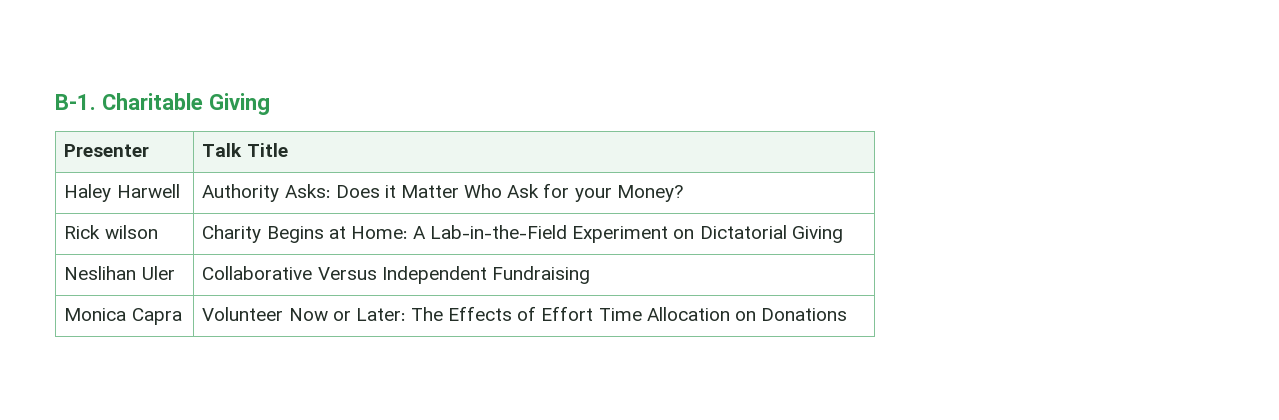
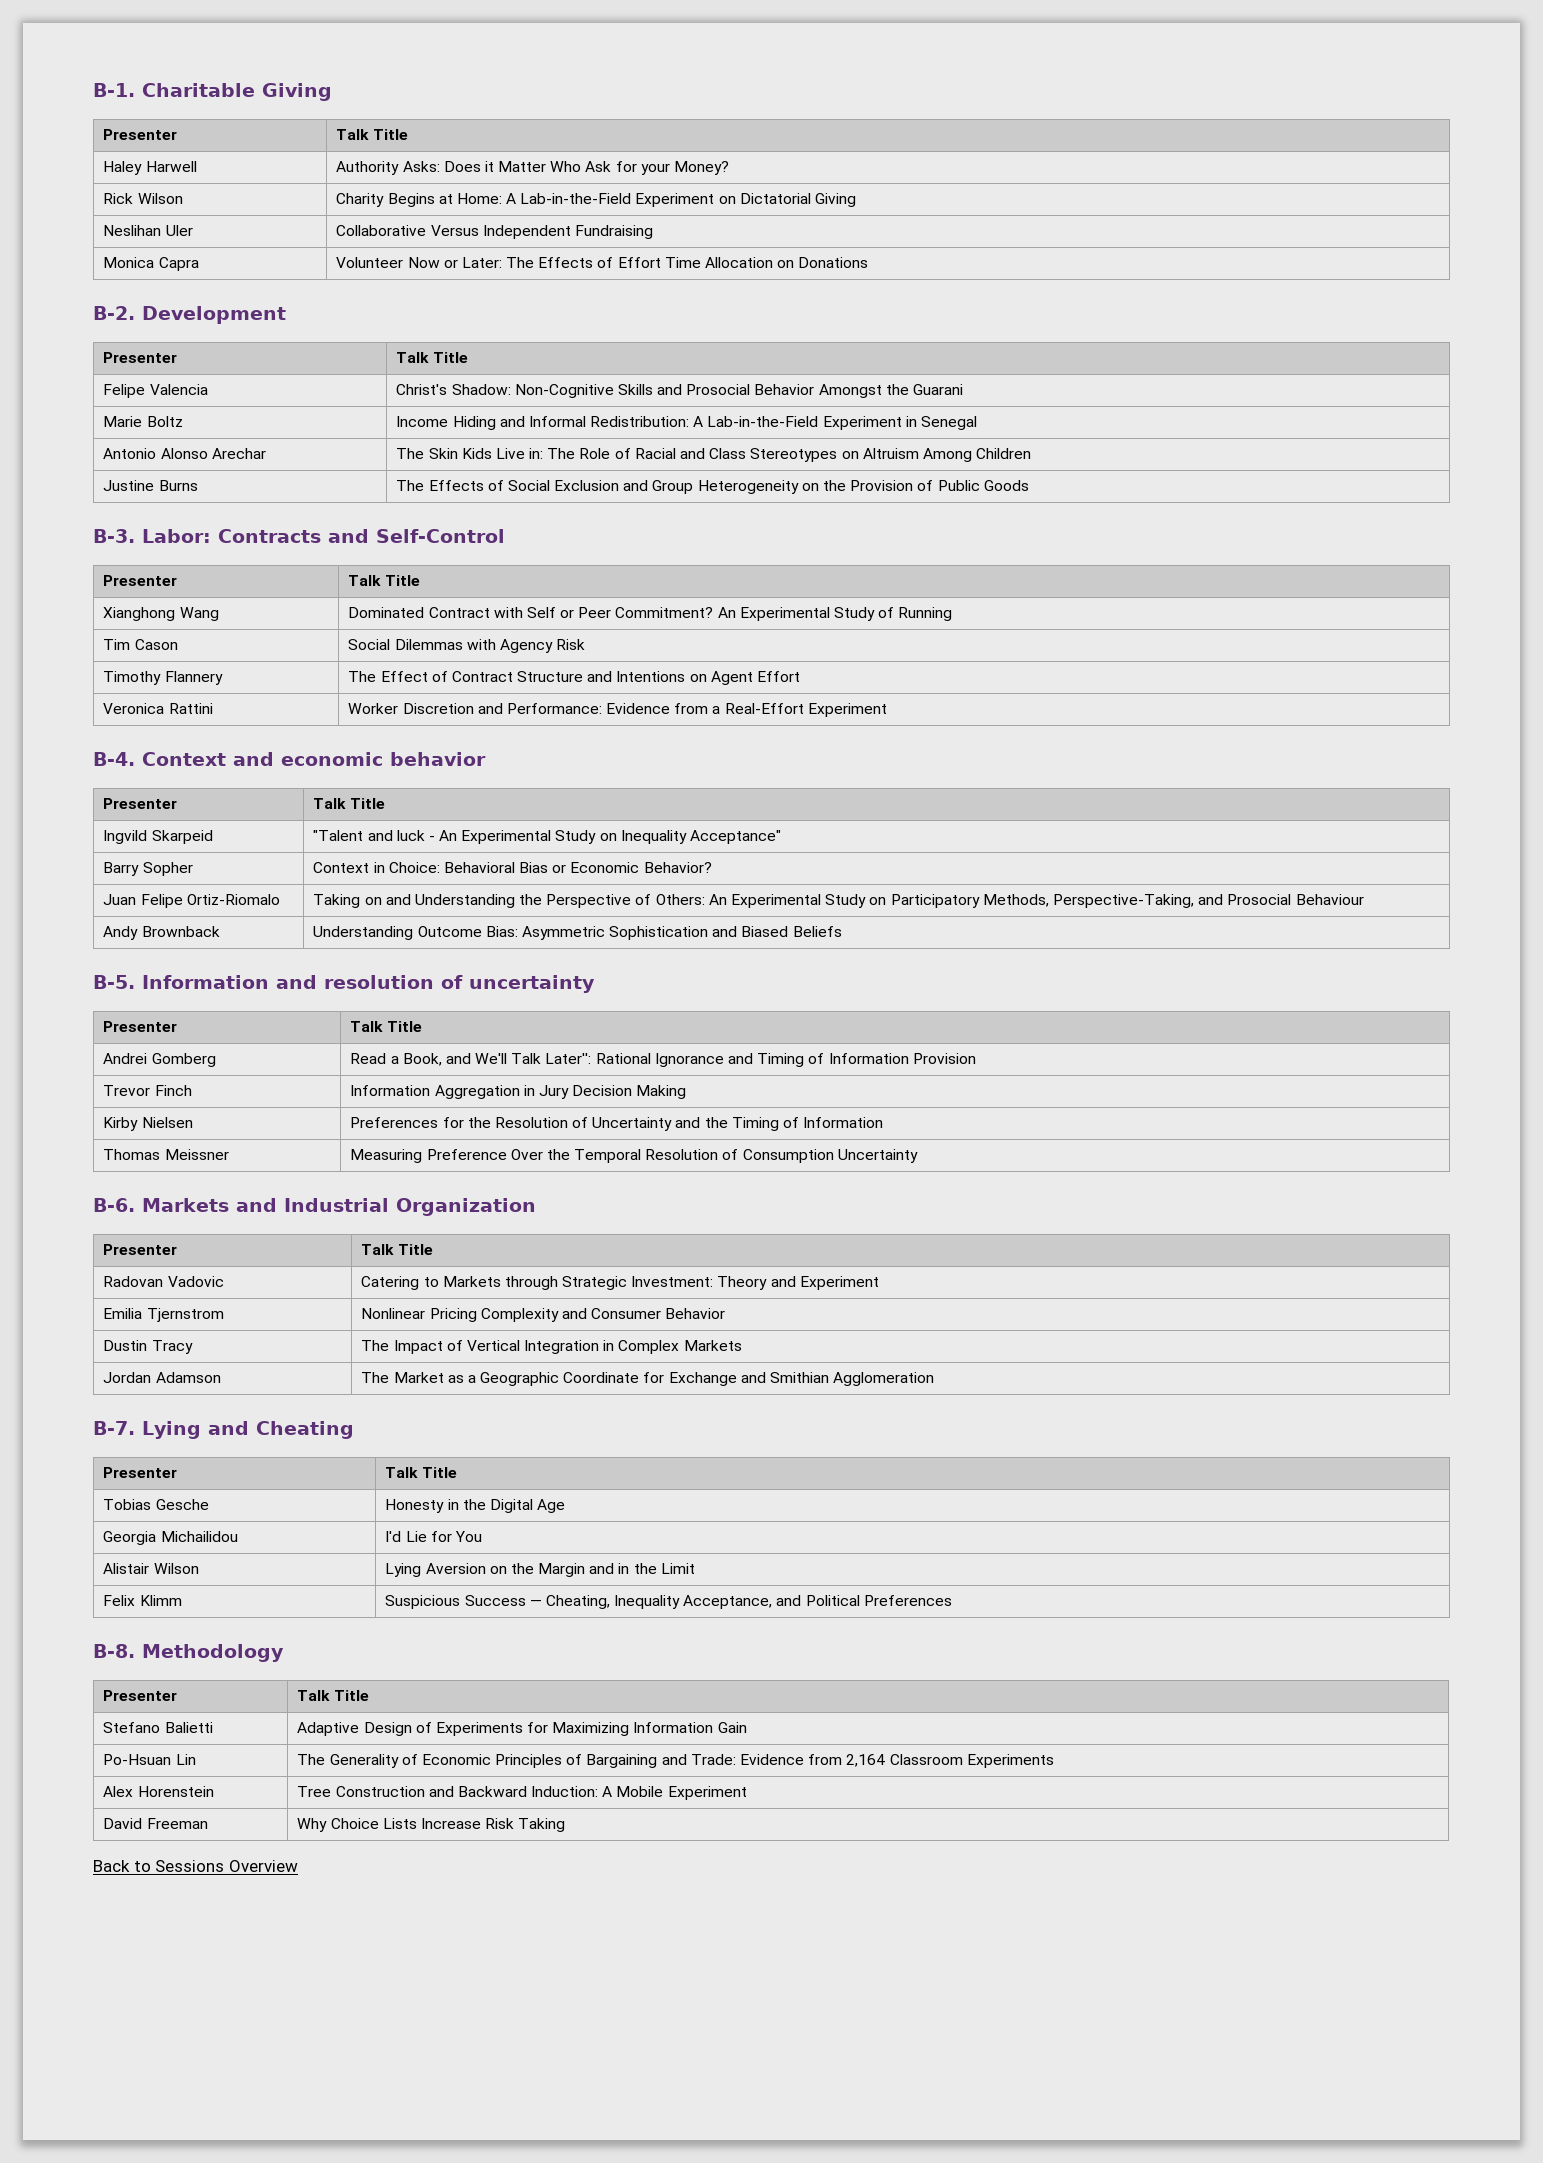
- Rick wilson | Charity Begins at Home: A Lab-in-the-Field Experiment on Dictatorial Giving
+ Rick Wilson | Charity Begins at Home: A Lab-in-the-Field Experiment on Dictatorial Giving
+ B-2. Development
+ Presenter | Talk Title
+ Felipe Valencia | Christ's Shadow: Non-Cognitive Skills and Prosocial Behavior Amongst the Guarani
+ Marie Boltz | Income Hiding and Informal Redistribution: A Lab-in-the-Field Experiment in Senegal
+ Antonio Alonso Arechar | The Skin Kids Live in: The Role of Racial and Class Stereotypes on Altruism Among Children
+ Justine Burns | The Effects of Social Exclusion and Group Heterogeneity on the Provision of Public Goods
+ B-3. Labor: Contracts and Self-Control
+ Presenter | Talk Title
+ Xianghong Wang | Dominated Contract with Self or Peer Commitment? An Experimental Study of Running
+ Tim Cason | Social Dilemmas with Agency Risk
+ Timothy Flannery | The Effect of Contract Structure and Intentions on Agent Effort
+ Veronica Rattini | Worker Discretion and Performance: Evidence from a Real-Effort Experiment
+ B-4. Context and economic behavior
+ Presenter | Talk Title
+ Ingvild Skarpeid | "Talent and luck - An Experimental Study on Inequality Acceptance"
+ Barry Sopher | Context in Choice: Behavioral Bias or Economic Behavior?
+ Juan Felipe Ortiz-Riomalo | Taking on and Understanding the Perspective of Others: An Experimental Study on Participatory Methods, Perspective-Taking, and Prosocial Behaviour
+ Andy Brownback | Understanding Outcome Bias: Asymmetric Sophistication and Biased Beliefs
+ B-5. Information and resolution of uncertainty
+ Presenter | Talk Title
+ Andrei Gomberg | Read a Book, and We'll Talk Later'': Rational Ignorance and Timing of Information Provision
+ Trevor Finch | Information Aggregation in Jury Decision Making
+ Kirby Nielsen | Preferences for the Resolution of Uncertainty and the Timing of Information
+ Thomas Meissner | Measuring Preference Over the Temporal Resolution of Consumption Uncertainty
+ B-6. Markets and Industrial Organization
+ Presenter | Talk Title
+ Radovan Vadovic | Catering to Markets through Strategic Investment: Theory and Experiment
+ Emilia Tjernstrom | Nonlinear Pricing Complexity and Consumer Behavior
+ Dustin Tracy | The Impact of Vertical Integration in Complex Markets
+ Jordan Adamson | The Market as a Geographic Coordinate for Exchange and Smithian Agglomeration
+ B-7. Lying and Cheating
+ Presenter | Talk Title
+ Tobias Gesche | Honesty in the Digital Age
+ Georgia Michailidou | I'd Lie for You
+ Alistair Wilson | Lying Aversion on the Margin and in the Limit
+ Felix Klimm | Suspicious Success — Cheating, Inequality Acceptance, and Political Preferences
+ B-8. Methodology
+ Presenter | Talk Title
+ Stefano Balietti | Adaptive Design of Experiments for Maximizing Information Gain
+ Po-Hsuan Lin | The Generality of Economic Principles of Bargaining and Trade: Evidence from 2,164 Classroom Experiments
+ Alex Horenstein | Tree Construction and Backward Induction: A Mobile Experiment
+ David Freeman | Why Choice Lists Increase Risk Taking
+ Back to Sessions Overview

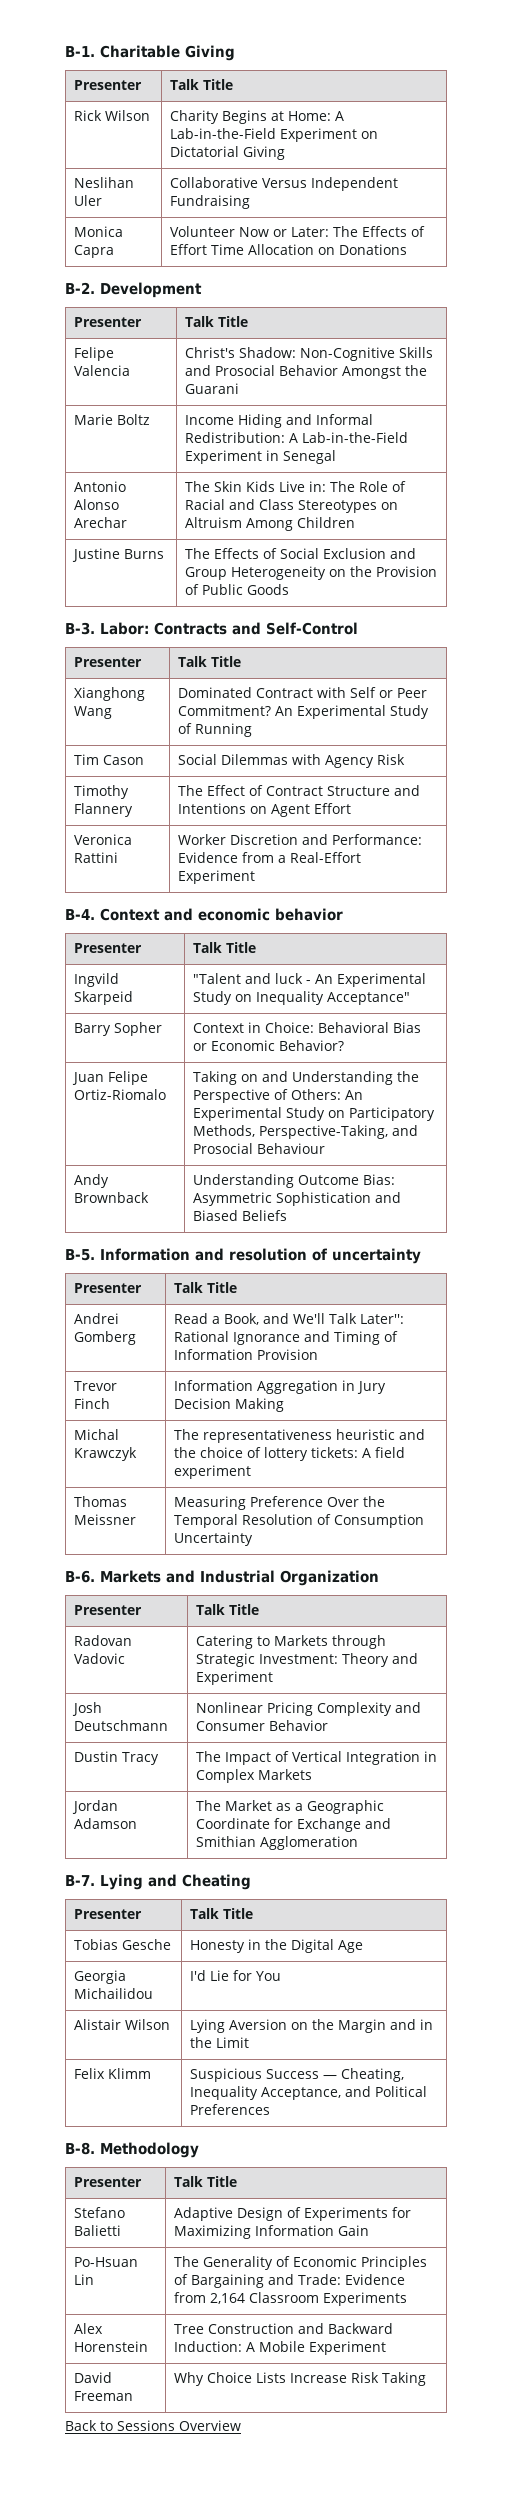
- Haley Harwell | Authority Asks: Does it Matter Who Ask for your Money?
- Kirby Nielsen | Preferences for the Resolution of Uncertainty and the Timing of Information
+ Michal Krawczyk | The representativeness heuristic and the choice of lottery tickets: A field experiment
- Emilia Tjernstrom | Nonlinear Pricing Complexity and Consumer Behavior
+ Josh Deutschmann | Nonlinear Pricing Complexity and Consumer Behavior

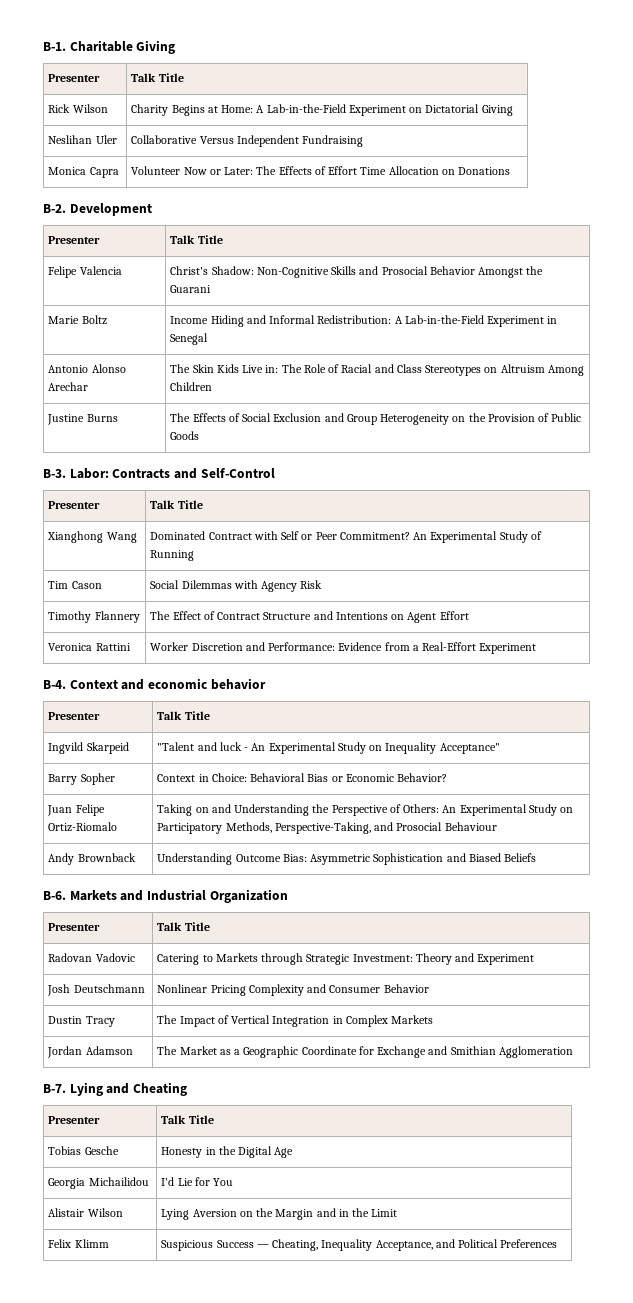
- B-5. Information and resolution of uncertainty
- Presenter | Talk Title
- Andrei Gomberg | Read a Book, and We'll Talk Later'': Rational Ignorance and Timing of Information Provision
- Trevor Finch | Information Aggregation in Jury Decision Making
- Michal Krawczyk | The representativeness heuristic and the choice of lottery tickets: A field experiment
- Thomas Meissner | Measuring Preference Over the Temporal Resolution of Consumption Uncertainty
- B-8. Methodology
- Presenter | Talk Title
- Stefano Balietti | Adaptive Design of Experiments for Maximizing Information Gain
- Po-Hsuan Lin | The Generality of Economic Principles of Bargaining and Trade: Evidence from 2,164 Classroom Experiments
- Alex Horenstein | Tree Construction and Backward Induction: A Mobile Experiment
- David Freeman | Why Choice Lists Increase Risk Taking
- Back to Sessions Overview

